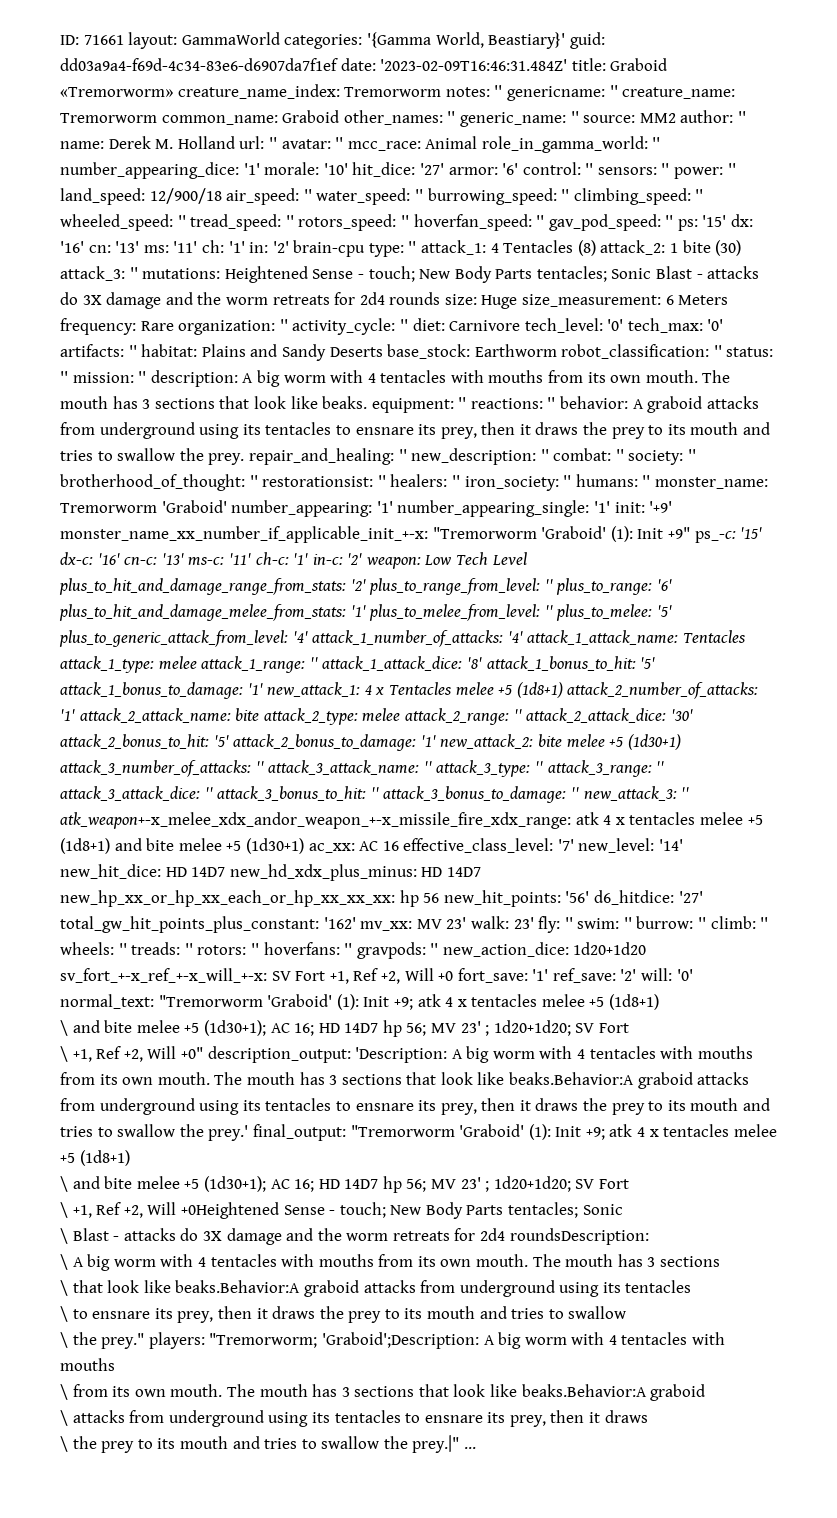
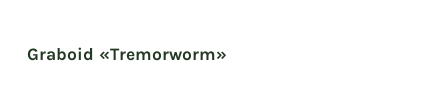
- ID: 71661 layout: GammaWorld categories: '{Gamma World, Beastiary}' guid: dd03a9a4-f69d-4c34-83e6-d6907da7f1ef date: '2023-02-09T16:46:31.484Z' title: Graboid «Tremorworm» creature_name_index: Tremorworm notes: '' genericname: '' creature_name: Tremorworm common_name: Graboid other_names: '' generic_name: '' source: MM2 author: '' name: Derek M. Holland url: '' avatar: '' mcc_race: Animal role_in_gamma_world: '' number_appearing_dice: '1' morale: '10' hit_dice: '27' armor: '6' control: '' sensors: '' power: '' land_speed: 12/900/18 air_speed: '' water_speed: '' burrowing_speed: '' climbing_speed: '' wheeled_speed: '' tread_speed: '' rotors_speed: '' hoverfan_speed: '' gav_pod_speed: '' ps: '15' dx: '16' cn: '13' ms: '11' ch: '1' in: '2' brain-cpu type: '' attack_1: 4 Tentacles (8) attack_2: 1 bite (30) attack_3: '' mutations: Heightened Sense - touch; New Body Parts tentacles; Sonic Blast - attacks do 3X damage and the worm retreats for 2d4 rounds size: Huge size_measurement: 6 Meters frequency: Rare organization: '' activity_cycle: '' diet: Carnivore tech_level: '0' tech_max: '0' artifacts: '' habitat: Plains and Sandy Deserts base_stock: Earthworm robot_classification: '' status: '' mission: '' description: A big worm with 4 tentacles with mouths from its own mouth. The mouth has 3 sections that look like beaks. equipment: '' reactions: '' behavior: A graboid attacks from underground using its tentacles to ensnare its prey, then it draws the prey to its mouth and tries to swallow the prey. repair_and_healing: '' new_description: '' combat: '' society: '' brotherhood_of_thought: '' restorationsist: '' healers: '' iron_society: '' humans: '' monster_name: Tremorworm 'Graboid' number_appearing: '1' number_appearing_single: '1' init: '+9' monster_name_xx_number_if_applicable_init_+-x: "Tremorworm 'Graboid' (1): Init +9" ps_-c: '15' dx-c: '16' cn-c: '13' ms-c: '11' ch-c: '1' in-c: '2' weapon: Low Tech Level plus_to_hit_and_damage_range_from_stats: '2' plus_to_range_from_level: '' plus_to_range: '6' plus_to_hit_and_damage_melee_from_stats: '1' plus_to_melee_from_level: '' plus_to_melee: '5' plus_to_generic_attack_from_level: '4' attack_1_number_of_attacks: '4' attack_1_attack_name: Tentacles attack_1_type: melee attack_1_range: '' attack_1_attack_dice: '8' attack_1_bonus_to_hit: '5' attack_1_bonus_to_damage: '1' new_attack_1: 4 x Tentacles melee +5 (1d8+1) attack_2_number_of_attacks: '1' attack_2_attack_name: bite attack_2_type: melee attack_2_range: '' attack_2_attack_dice: '30' attack_2_bonus_to_hit: '5' attack_2_bonus_to_damage: '1' new_attack_2: bite melee +5 (1d30+1) attack_3_number_of_attacks: '' attack_3_attack_name: '' attack_3_type: '' attack_3_range: '' attack_3_attack_dice: '' attack_3_bonus_to_hit: '' attack_3_bonus_to_damage: '' new_attack_3: '' atk_weapon+-x_melee_xdx_andor_weapon_+-x_missile_fire_xdx_range: atk 4 x tentacles melee +5 (1d8+1) and bite melee +5 (1d30+1) ac_xx: AC 16 effective_class_level: '7' new_level: '14' new_hit_dice: HD 14D7 new_hd_xdx_plus_minus: HD 14D7 new_hp_xx_or_hp_xx_each_or_hp_xx_xx_xx: hp 56 new_hit_points: '56' d6_hitdice: '27' total_gw_hit_points_plus_constant: '162' mv_xx: MV 23' walk: 23' fly: '' swim: '' burrow: '' climb: '' wheels: '' treads: '' rotors: '' hoverfans: '' gravpods: '' new_action_dice: 1d20+1d20 sv_fort_+-x_ref_+-x_will_+-x: SV Fort +1, Ref +2, Will +0 fort_save: '1' ref_save: '2' will: '0' normal_text: "Tremorworm 'Graboid' (1): Init +9; atk 4 x tentacles melee +5 (1d8+1)
- \ and bite melee +5 (1d30+1); AC 16; HD 14D7 hp 56; MV 23' ; 1d20+1d20; SV Fort
- \ +1, Ref +2, Will +0" description_output: 'Description: A big worm with 4 tentacles with mouths from its own mouth. The mouth has 3 sections that look like beaks.Behavior:A graboid attacks from underground using its tentacles to ensnare its prey, then it draws the prey to its mouth and tries to swallow the prey.' final_output: "Tremorworm 'Graboid' (1): Init +9; atk 4 x tentacles melee +5 (1d8+1)
- \ and bite melee +5 (1d30+1); AC 16; HD 14D7 hp 56; MV 23' ; 1d20+1d20; SV Fort
- \ +1, Ref +2, Will +0Heightened Sense - touch; New Body Parts tentacles; Sonic
- \ Blast - attacks do 3X damage and the worm retreats for 2d4 roundsDescription:
- \ A big worm with 4 tentacles with mouths from its own mouth. The mouth has 3 sections
- \ that look like beaks.Behavior:A graboid attacks from underground using its tentacles
- \ to ensnare its prey, then it draws the prey to its mouth and tries to swallow
- \ the prey." players: "Tremorworm; 'Graboid';Description: A big worm with 4 tentacles with mouths
- \ from its own mouth. The mouth has 3 sections that look like beaks.Behavior:A graboid
- \ attacks from underground using its tentacles to ensnare its prey, then it draws
- \ the prey to its mouth and tries to swallow the prey.|" ...
+ Graboid «Tremorworm»

